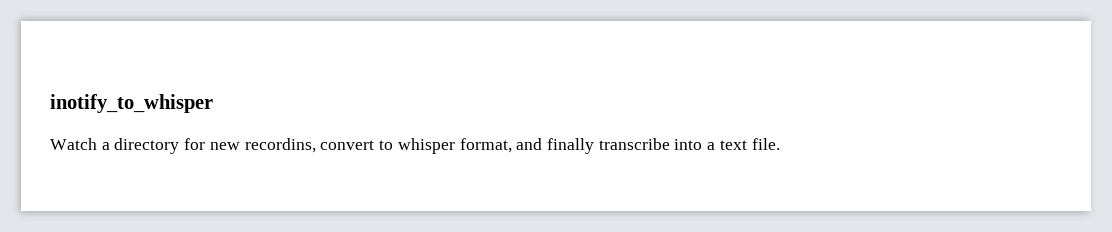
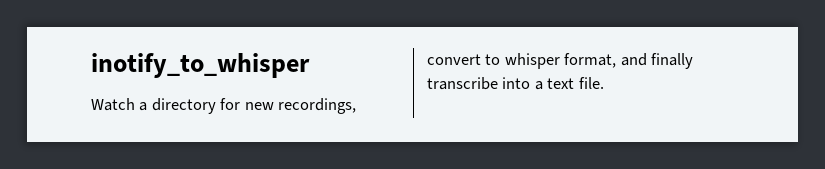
- Watch a directory for new recordins, convert to whisper format, and finally transcribe into a text file.
+ Watch a directory for new recordings, convert to whisper format, and finally transcribe into a text file.

